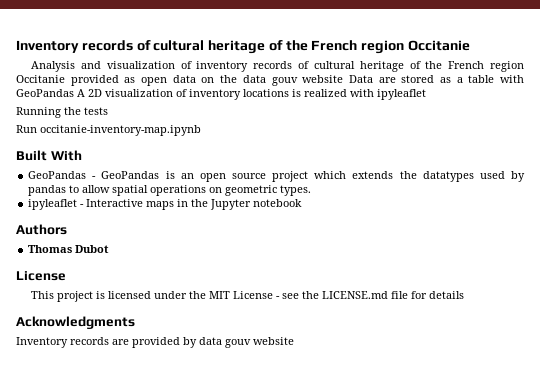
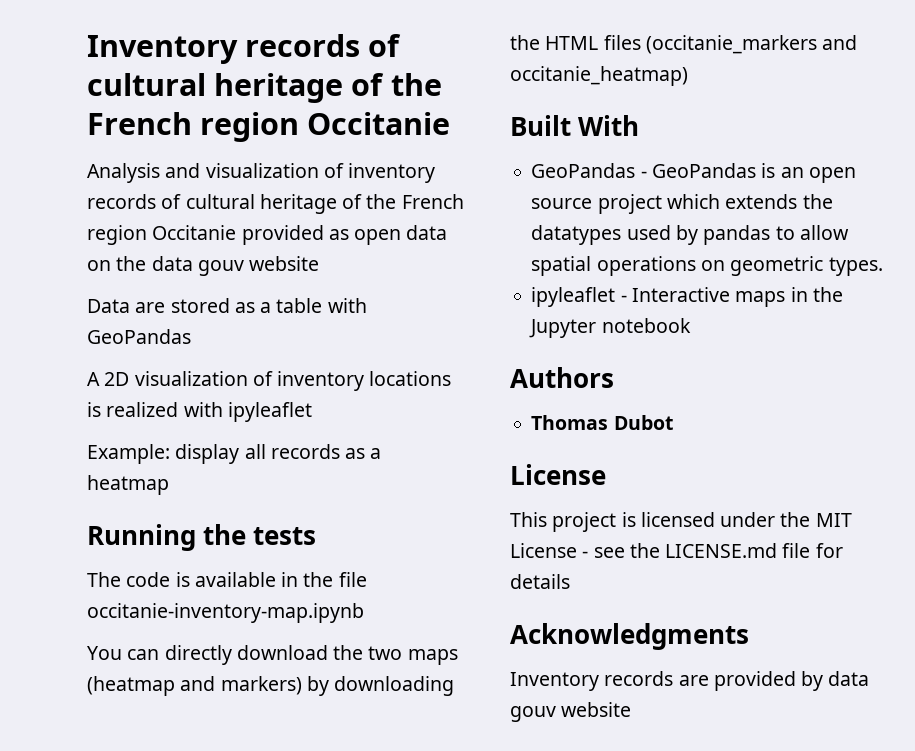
- Analysis and visualization of inventory records of cultural heritage of the French region Occitanie provided as open data on the data gouv website Data are stored as a table with GeoPandas A 2D visualization of inventory locations is realized with ipyleaflet
+ Analysis and visualization of inventory records of cultural heritage of the French region Occitanie provided as open data on the data gouv website
+ Data are stored as a table with GeoPandas
+ A 2D visualization of inventory locations is realized with ipyleaflet
+ Example: display all records as a heatmap
  Running the tests
- Run occitanie-inventory-map.ipynb
+ The code is available in the file occitanie-inventory-map.ipynb
+ You can directly download the two maps (heatmap and markers) by downloading the HTML files (occitanie_markers and occitanie_heatmap)

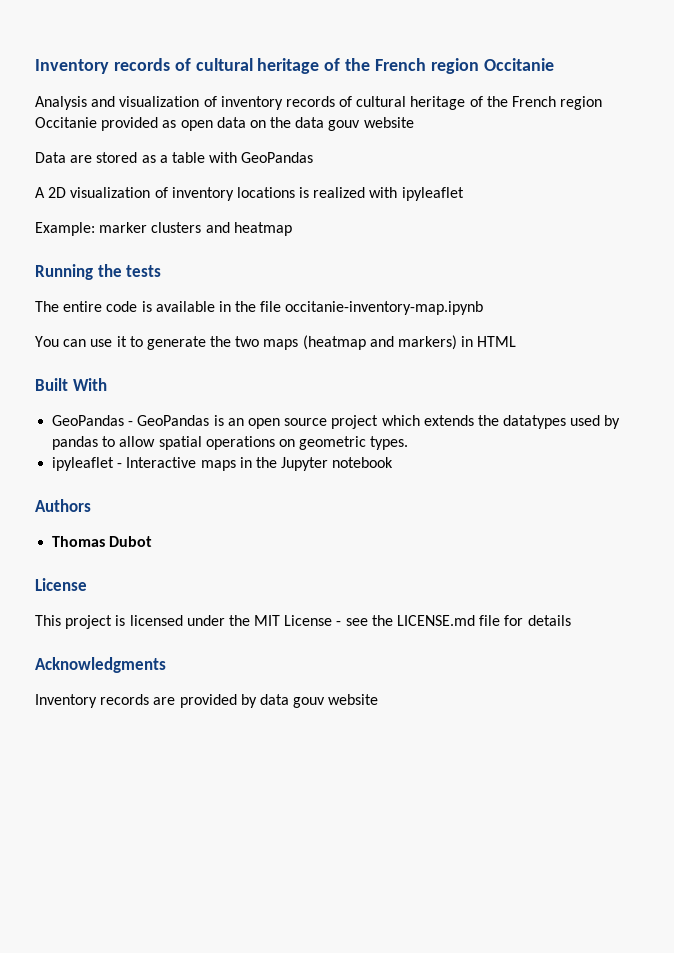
- Example: display all records as a heatmap
+ Example: marker clusters and heatmap
- The code is available in the file occitanie-inventory-map.ipynb
+ The entire code is available in the file occitanie-inventory-map.ipynb
- You can directly download the two maps (heatmap and markers) by downloading the HTML files (occitanie_markers and occitanie_heatmap)
+ You can use it to generate the two maps (heatmap and markers) in HTML

